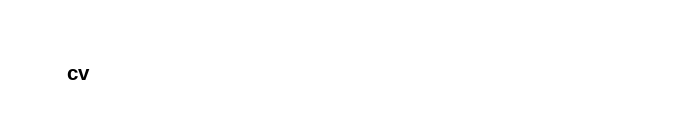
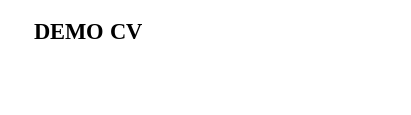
- cv
+ DEMO CV

